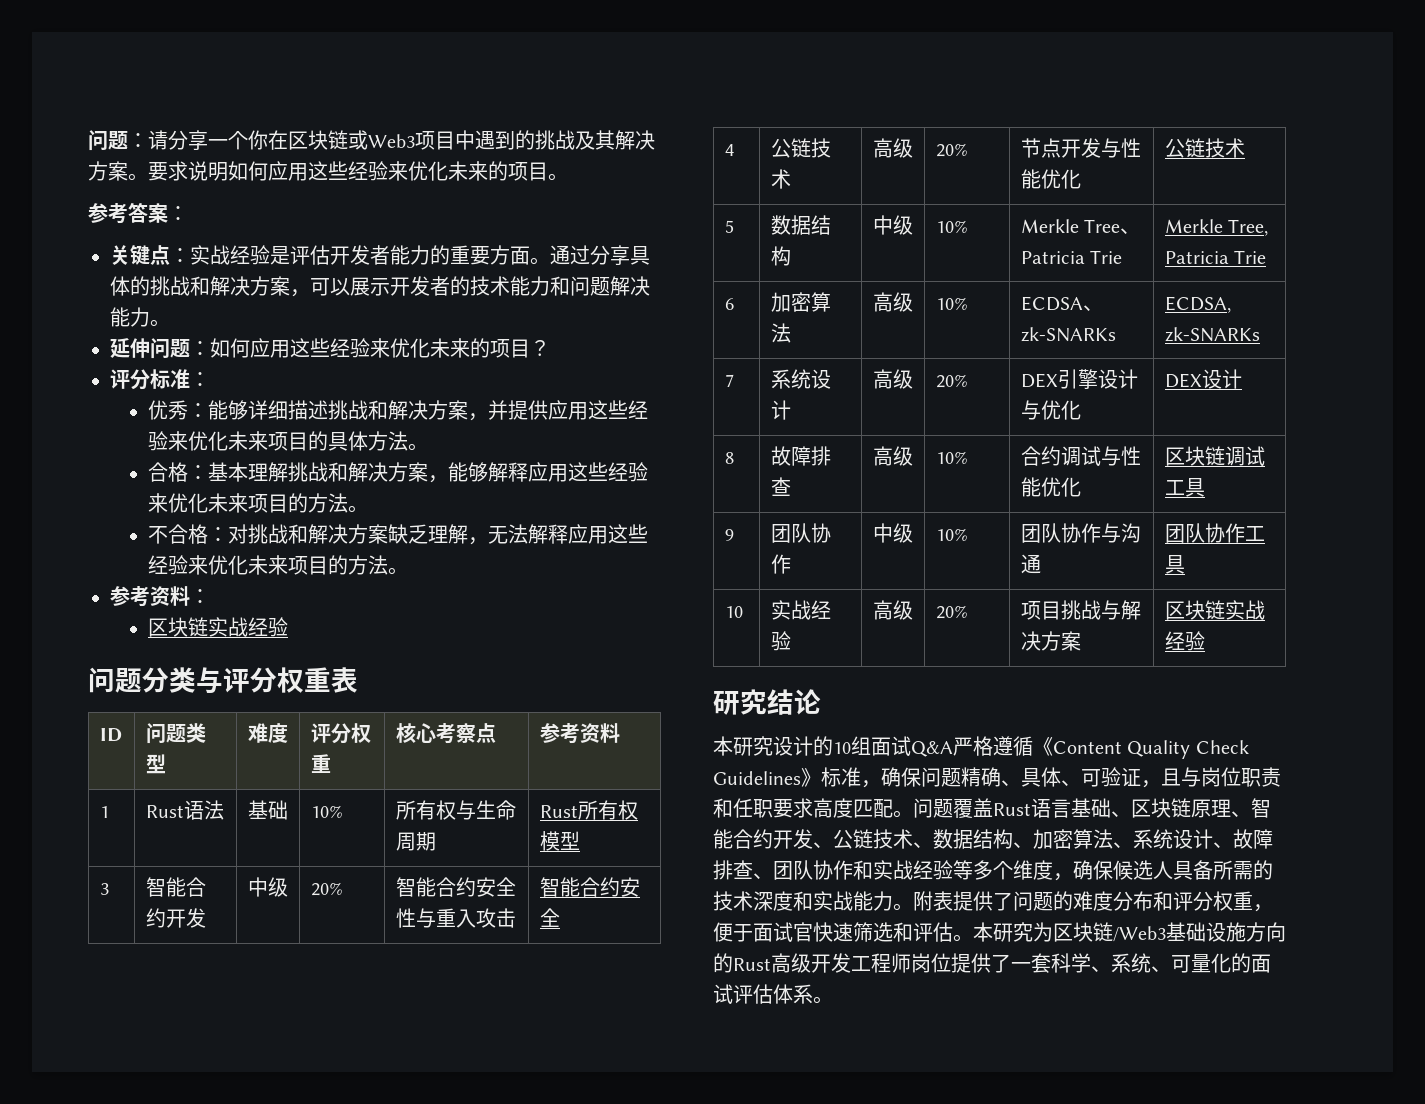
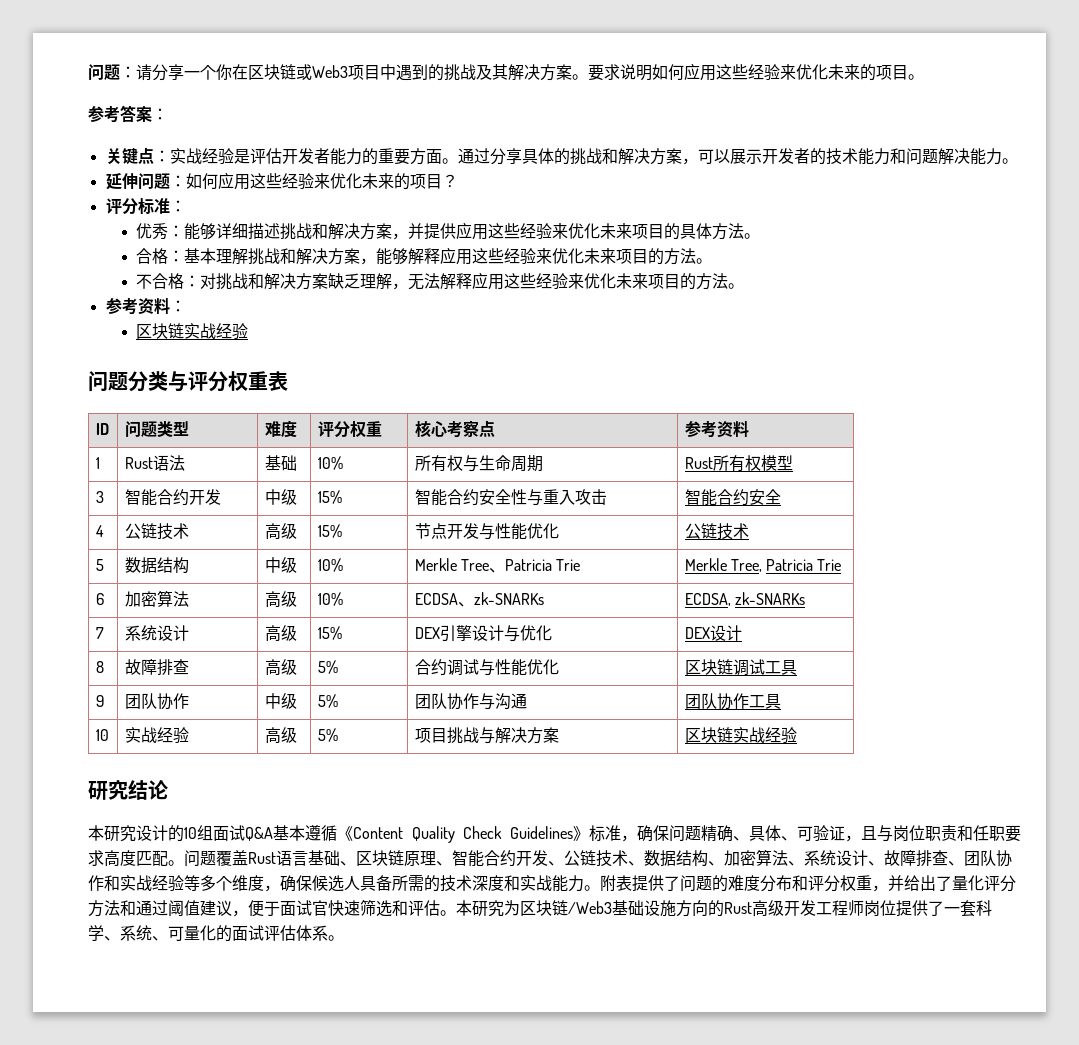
- 3 | 智能合约开发 | 中级 | 20% | 智能合约安全性与重入攻击 | 智能合约安全
+ 3 | 智能合约开发 | 中级 | 15% | 智能合约安全性与重入攻击 | 智能合约安全
- 4 | 公链技术 | 高级 | 20% | 节点开发与性能优化 | 公链技术
+ 4 | 公链技术 | 高级 | 15% | 节点开发与性能优化 | 公链技术
- 7 | 系统设计 | 高级 | 20% | DEX引擎设计与优化 | DEX设计
+ 7 | 系统设计 | 高级 | 15% | DEX引擎设计与优化 | DEX设计
- 8 | 故障排查 | 高级 | 10% | 合约调试与性能优化 | 区块链调试工具
+ 8 | 故障排查 | 高级 | 5% | 合约调试与性能优化 | 区块链调试工具
- 9 | 团队协作 | 中级 | 10% | 团队协作与沟通 | 团队协作工具
+ 9 | 团队协作 | 中级 | 5% | 团队协作与沟通 | 团队协作工具
- 10 | 实战经验 | 高级 | 20% | 项目挑战与解决方案 | 区块链实战经验
+ 10 | 实战经验 | 高级 | 5% | 项目挑战与解决方案 | 区块链实战经验
- 本研究设计的10组面试Q&A严格遵循《Content Quality Check Guidelines》标准，确保问题精确、具体、可验证，且与岗位职责和任职要求高度匹配。
+ 本研究设计的10组面试Q&A基本遵循《Content Quality Check Guidelines》标准，确保问题精确、具体、可验证，且与岗位职责和任职要求高度匹配。
- 附表提供了问题的难度分布和评分权重，便于面试官快速筛选和评估。
+ 附表提供了问题的难度分布和评分权重，并给出了量化评分方法和通过阈值建议，便于面试官快速筛选和评估。

